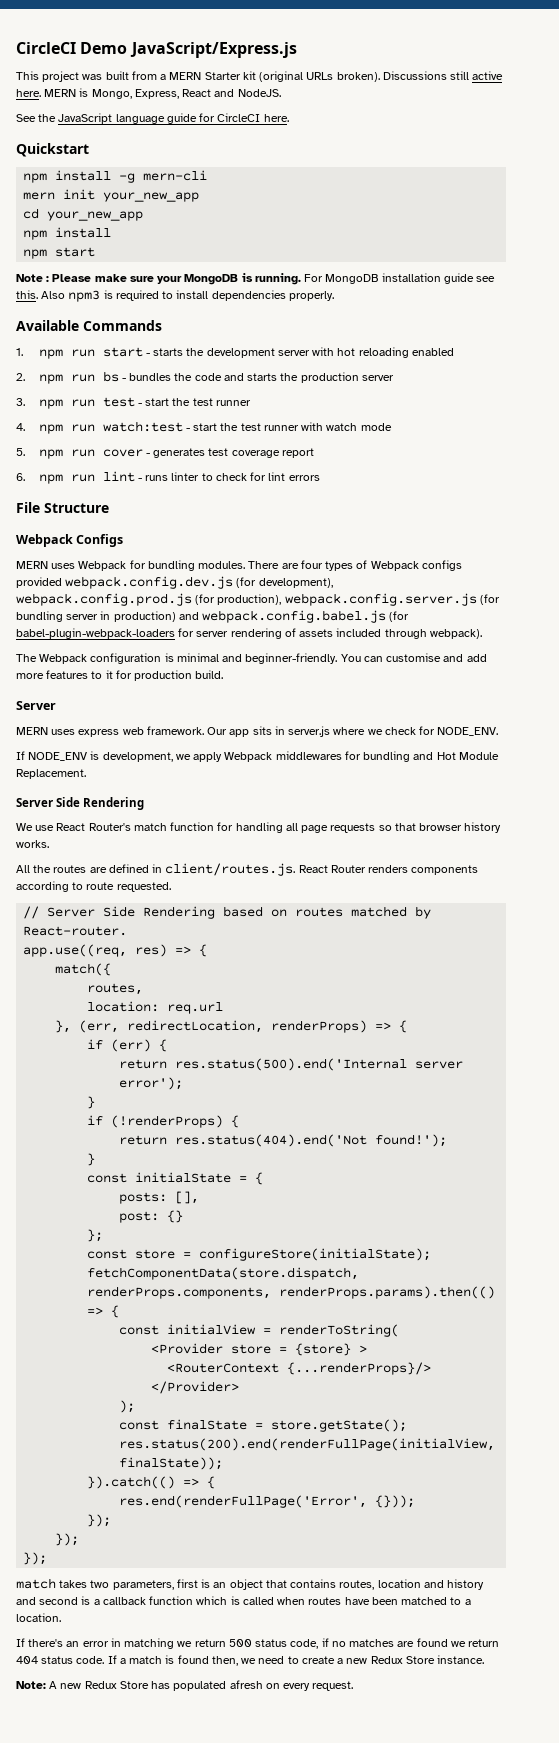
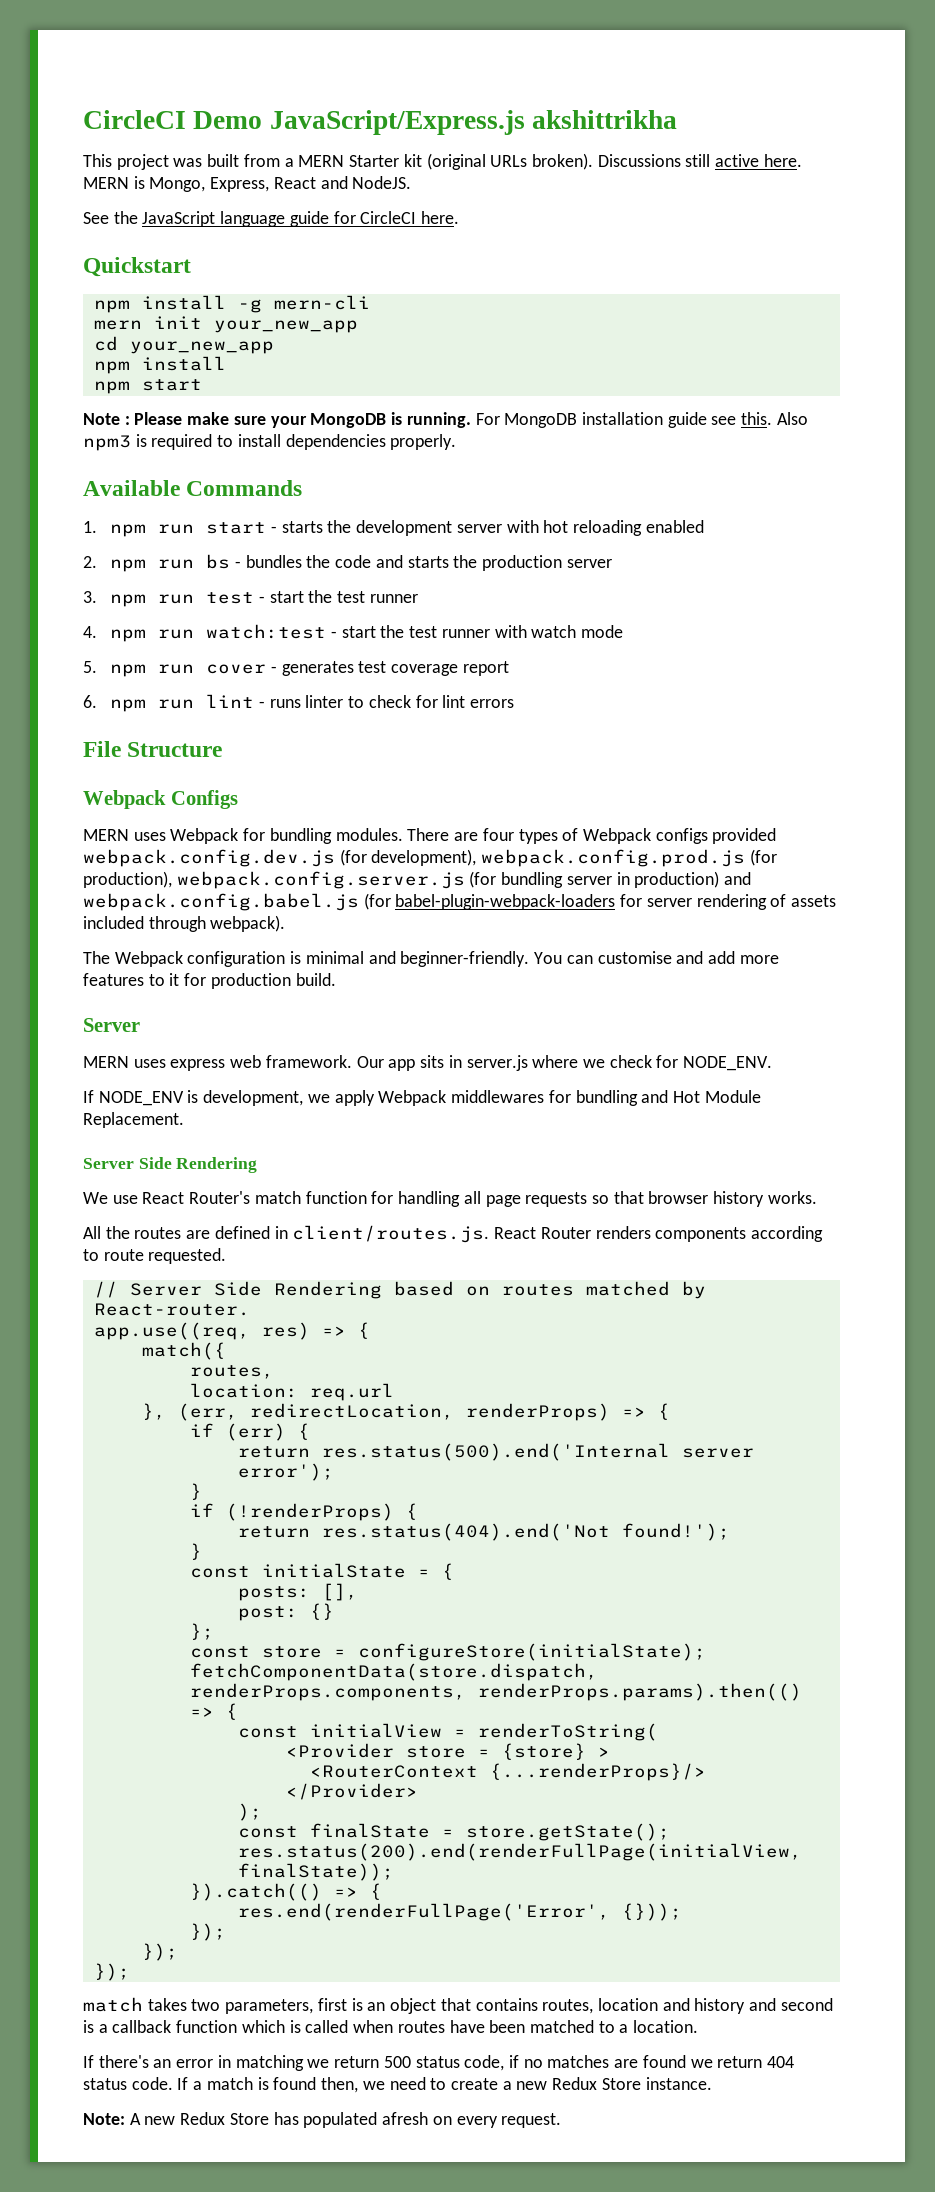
- CircleCI Demo JavaScript/Express.js
+ CircleCI Demo JavaScript/Express.js akshittrikha

